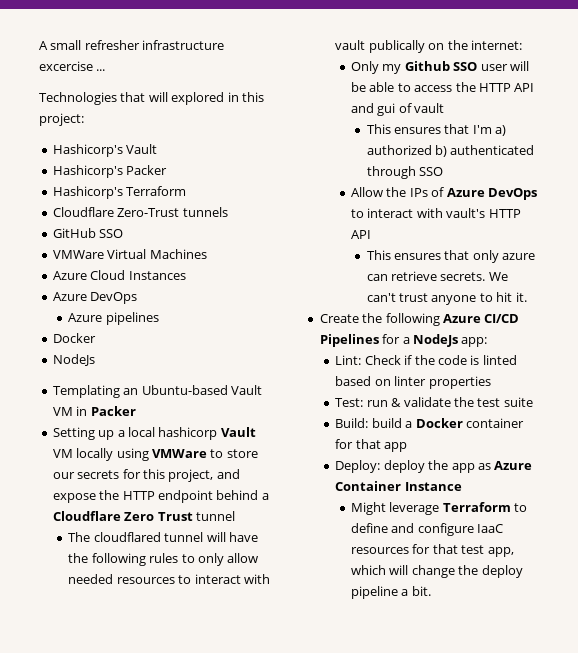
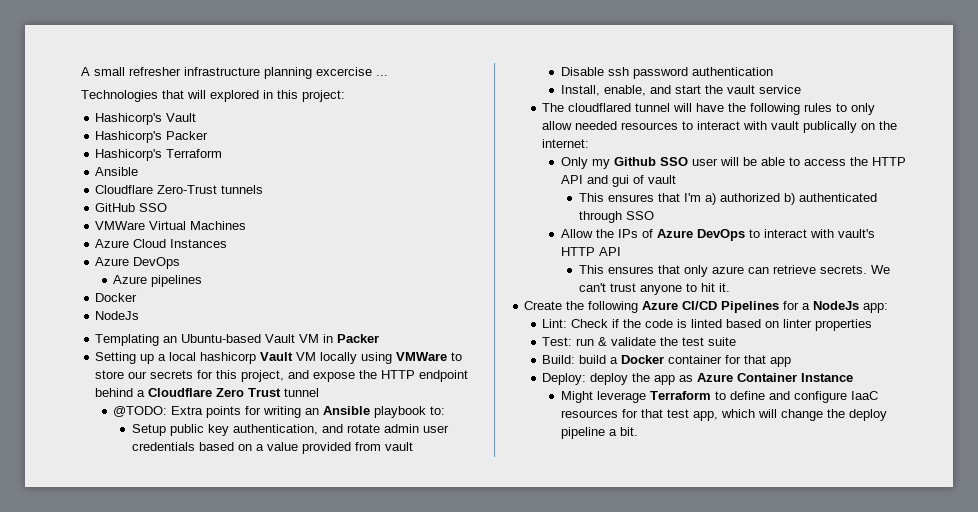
- A small refresher infrastructure excercise ...
+ A small refresher infrastructure planning excercise ...
  Hashicorp's Terraform
+ Ansible
+ @TODO: Extra points for writing an Ansible playbook to:
+ Setup public key authentication, and rotate admin user credentials based on a value provided from vault
+ Disable ssh password authentication
+ Install, enable, and start the vault service

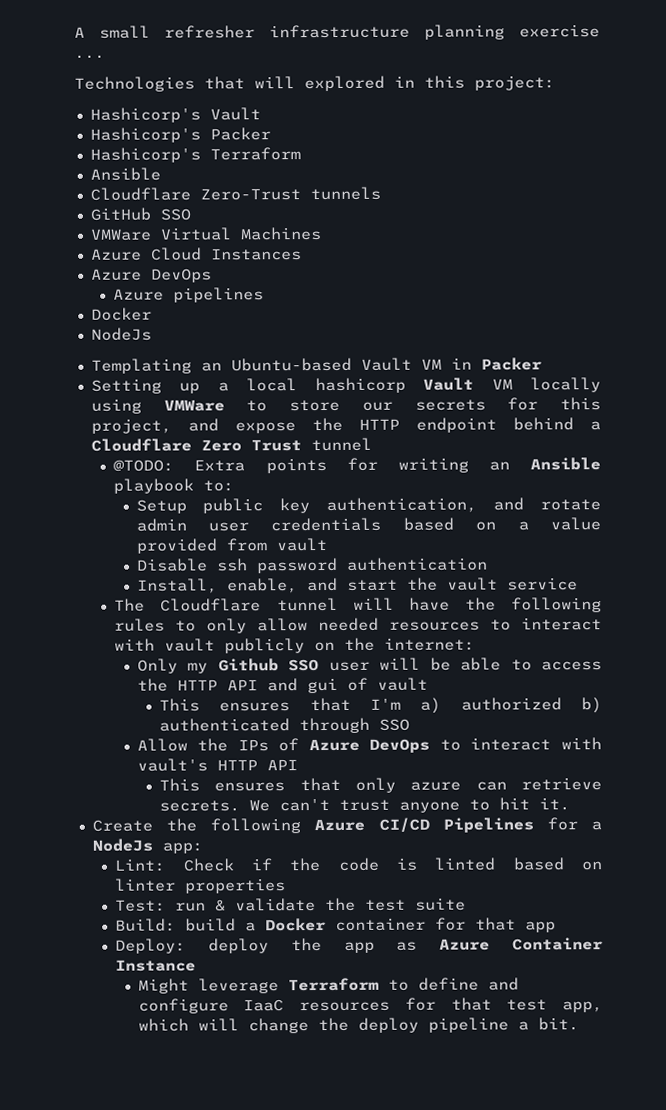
- A small refresher infrastructure planning excercise ...
+ A small refresher infrastructure planning exercise ...
- The cloudflared tunnel will have the following rules to only allow needed resources to interact with vault publically on the internet:
+ The Cloudflare tunnel will have the following rules to only allow needed resources to interact with vault publicly on the internet:

